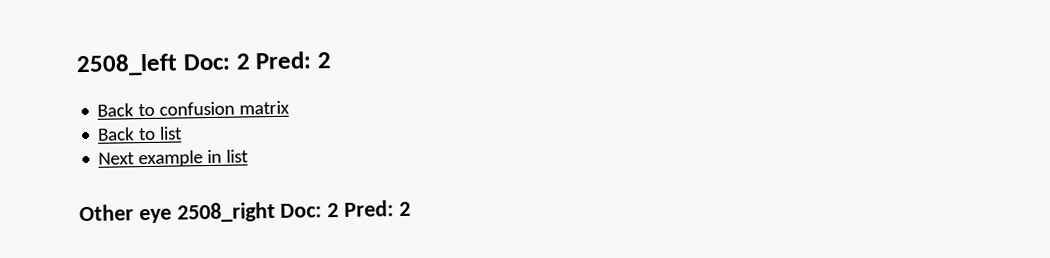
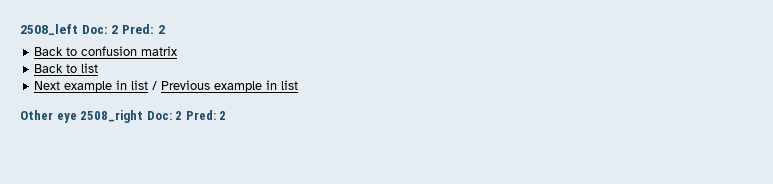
- Next example in list
+ Next example in list / Previous example in list

